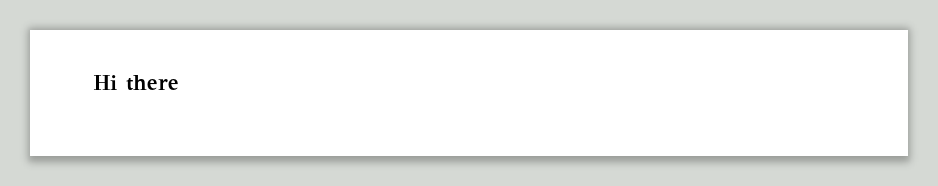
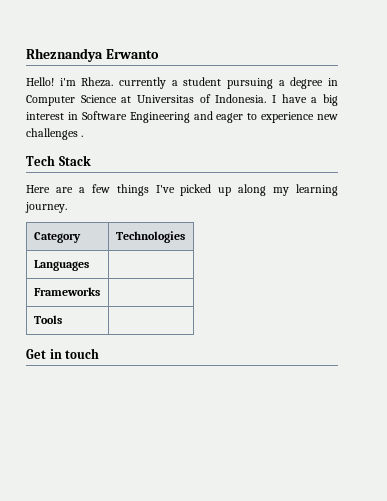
- Hi there
+ Rheznandya Erwanto
+ Hello! i'm Rheza. currently a student pursuing a degree in Computer Science at Universitas of Indonesia. I have a big interest in Software Engineering and eager to experience new challenges .
+ Tech Stack
+ Here are a few things I've picked up along my learning journey.
+ Category | Technologies
+ Languages |
+ Frameworks |
+ Tools |
+ Get in touch

